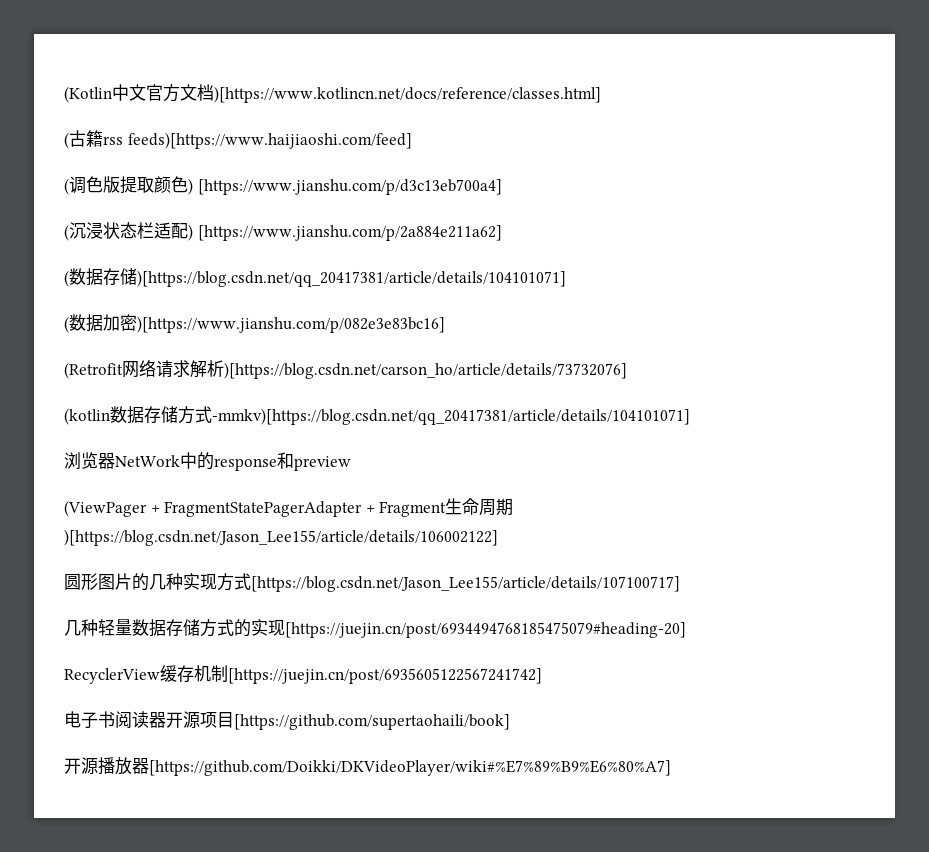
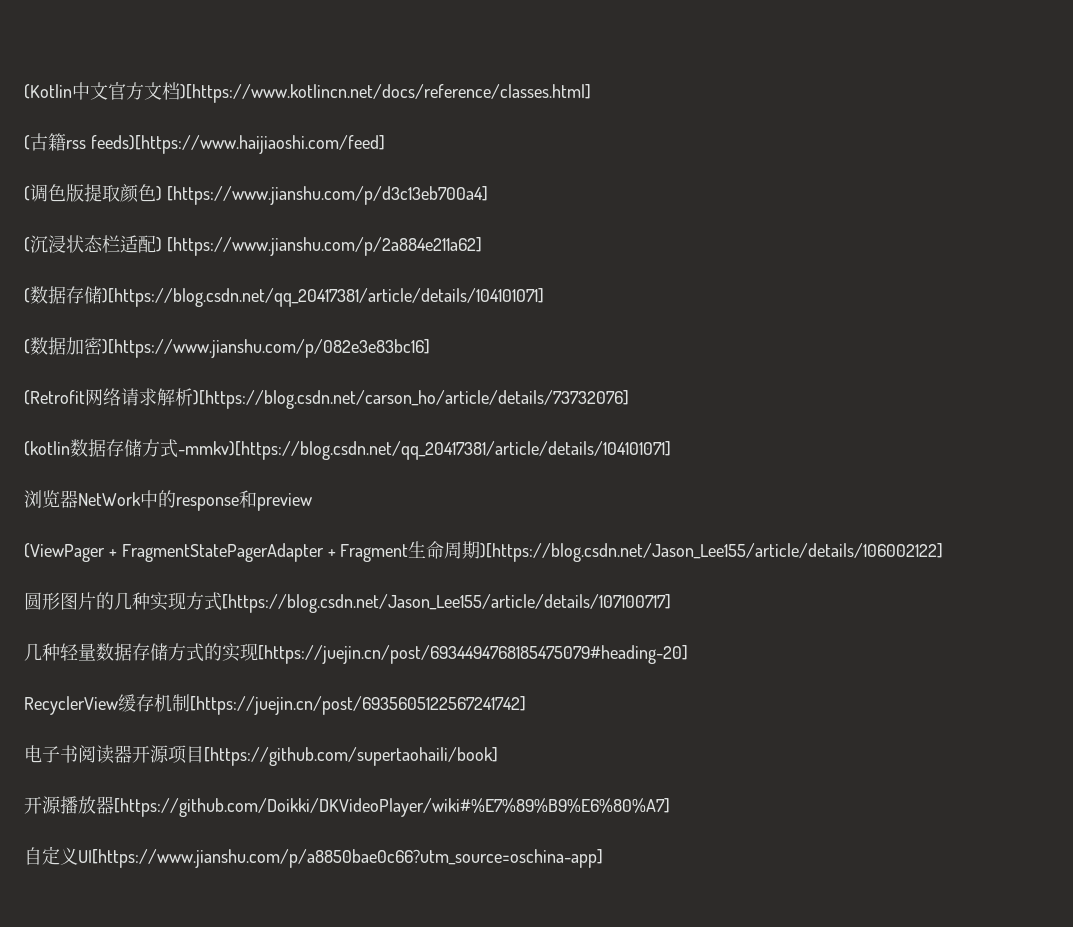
+ 自定义UI[https://www.jianshu.com/p/a8850bae0c66?utm_source=oschina-app]

